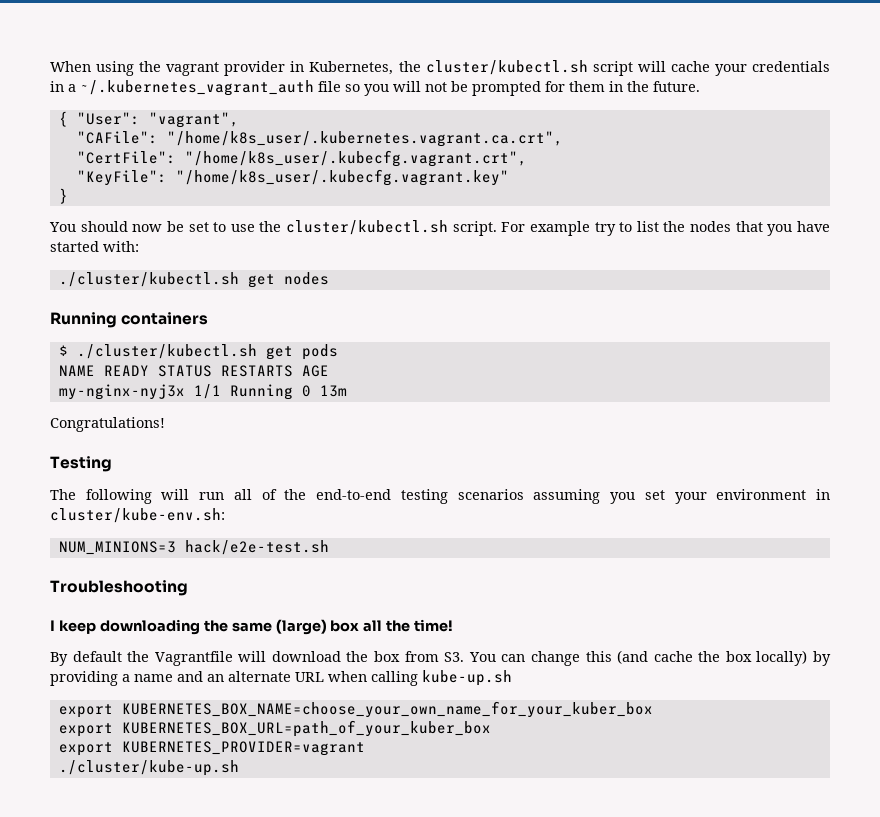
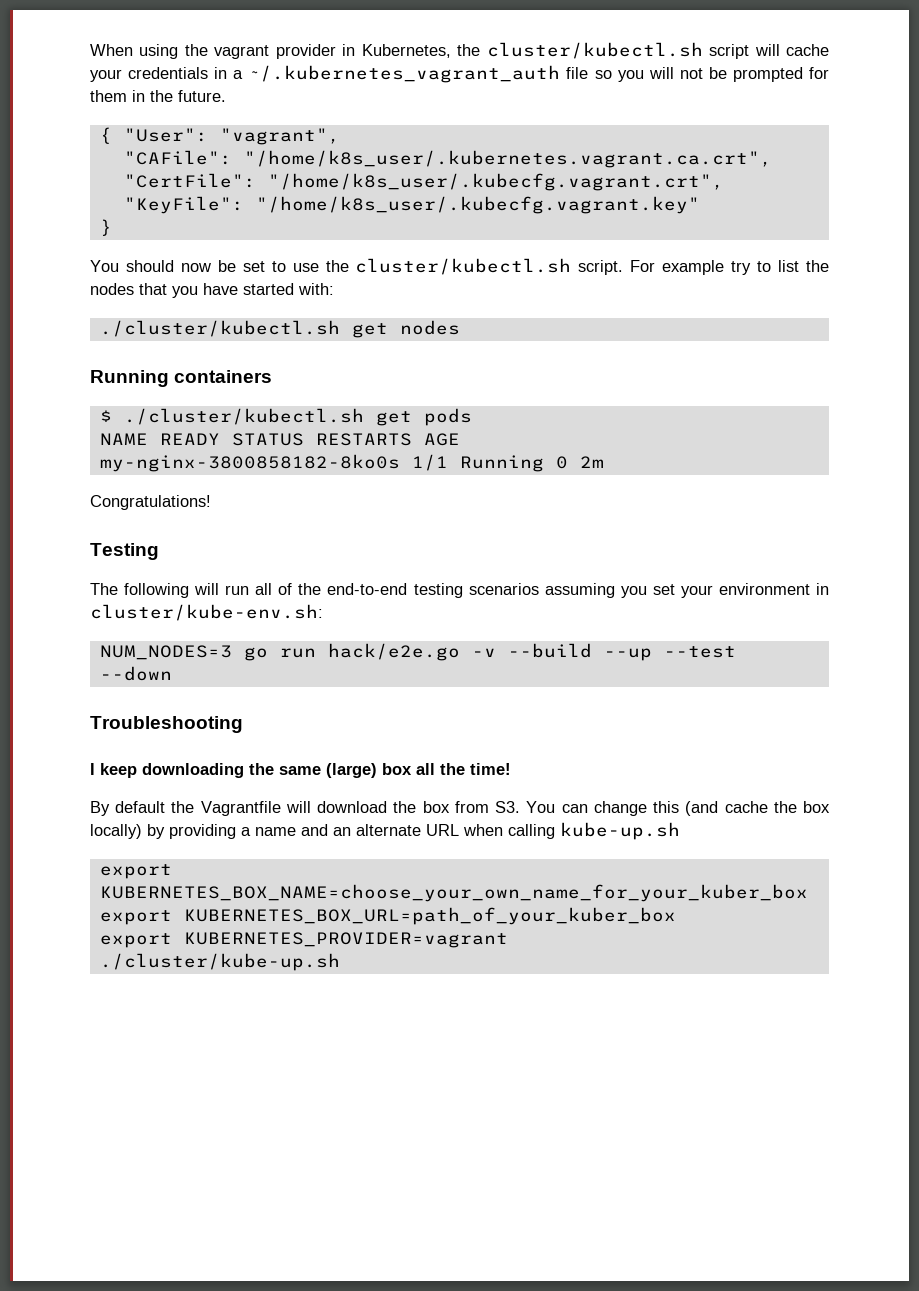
- my-nginx-nyj3x 1/1 Running 0 13m
+ my-nginx-3800858182-8ko0s 1/1 Running 0 2m
- NUM_MINIONS=3 hack/e2e-test.sh
+ NUM_NODES=3 go run hack/e2e.go -v --build --up --test --down

